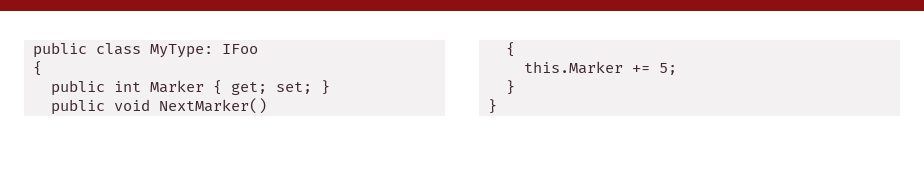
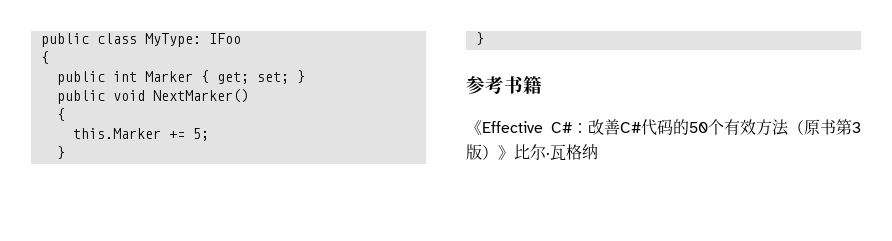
+ 参考书籍
+ 《Effective C#：改善C#代码的50个有效方法（原书第3版）》比尔·瓦格纳

